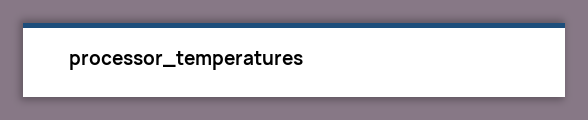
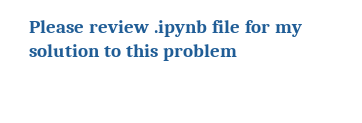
- processor_temperatures
+ Please review .ipynb file for my solution to this problem

